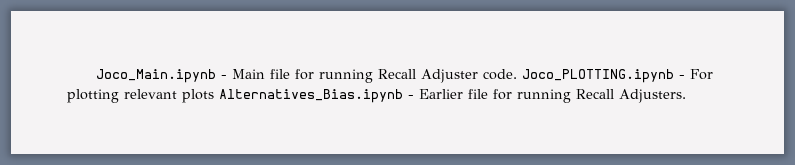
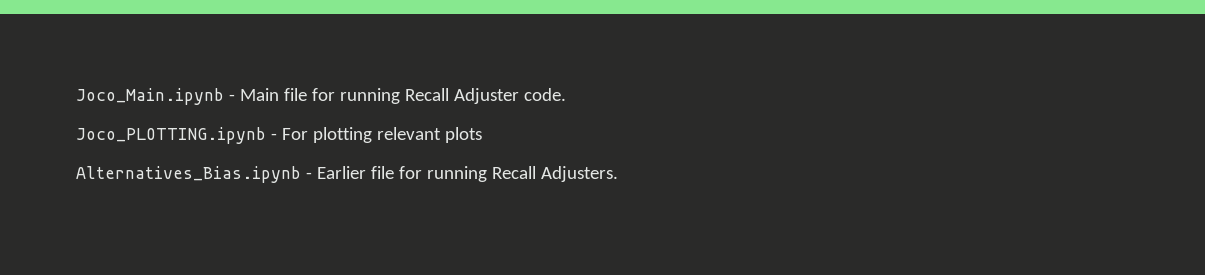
- Joco_Main.ipynb - Main file for running Recall Adjuster code. Joco_PLOTTING.ipynb - For plotting relevant plots Alternatives_Bias.ipynb - Earlier file for running Recall Adjusters.
+ Joco_Main.ipynb - Main file for running Recall Adjuster code.
+ Joco_PLOTTING.ipynb - For plotting relevant plots
+ Alternatives_Bias.ipynb - Earlier file for running Recall Adjusters.

